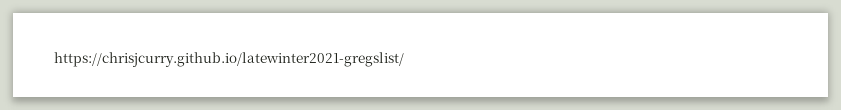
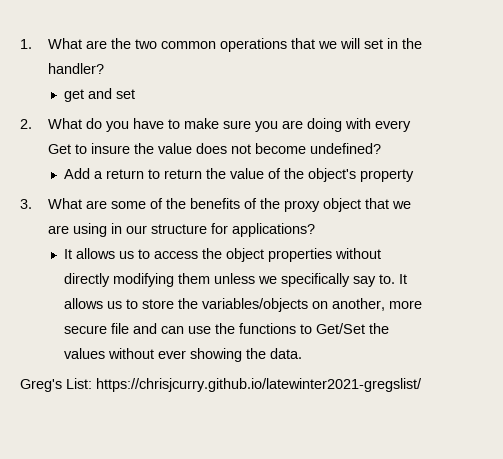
- https://chrisjcurry.github.io/latewinter2021-gregslist/
+ 1. What are the two common operations that we will set in the handler?
+ get and set
+ 2. What do you have to make sure you are doing with every Get to insure the value does not become undefined?
+ Add a return to return the value of the object's property
+ 3. What are some of the benefits of the proxy object that we are using in our structure for applications?
+ It allows us to access the object properties without directly modifying them unless we specifically say to. It allows us to store the variables/objects on another, more secure file and can use the functions to Get/Set the values without ever showing the data.
+ Greg's List: https://chrisjcurry.github.io/latewinter2021-gregslist/

